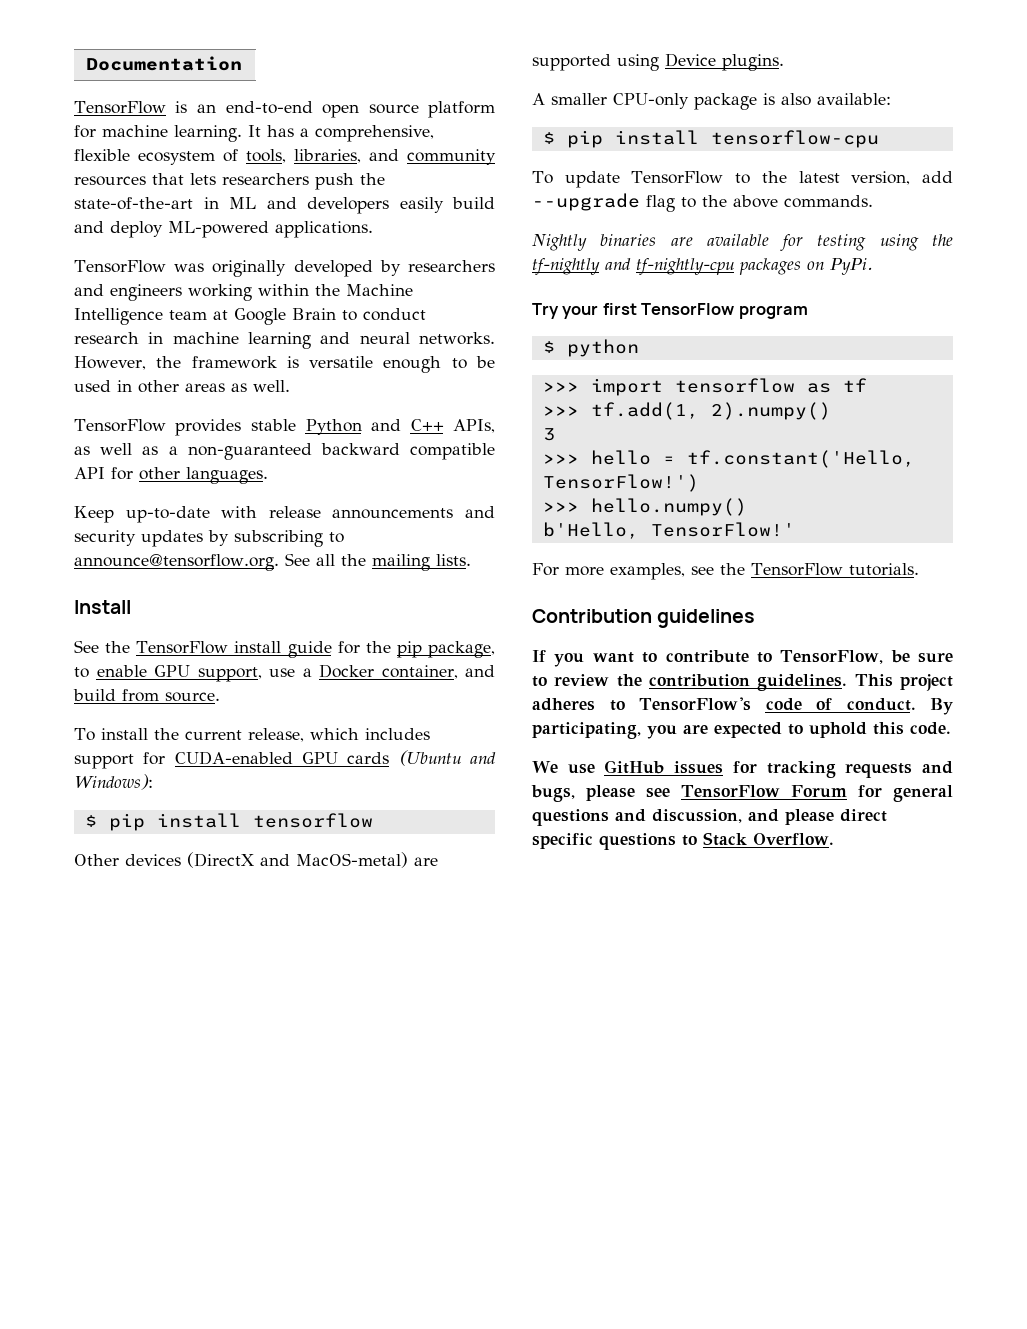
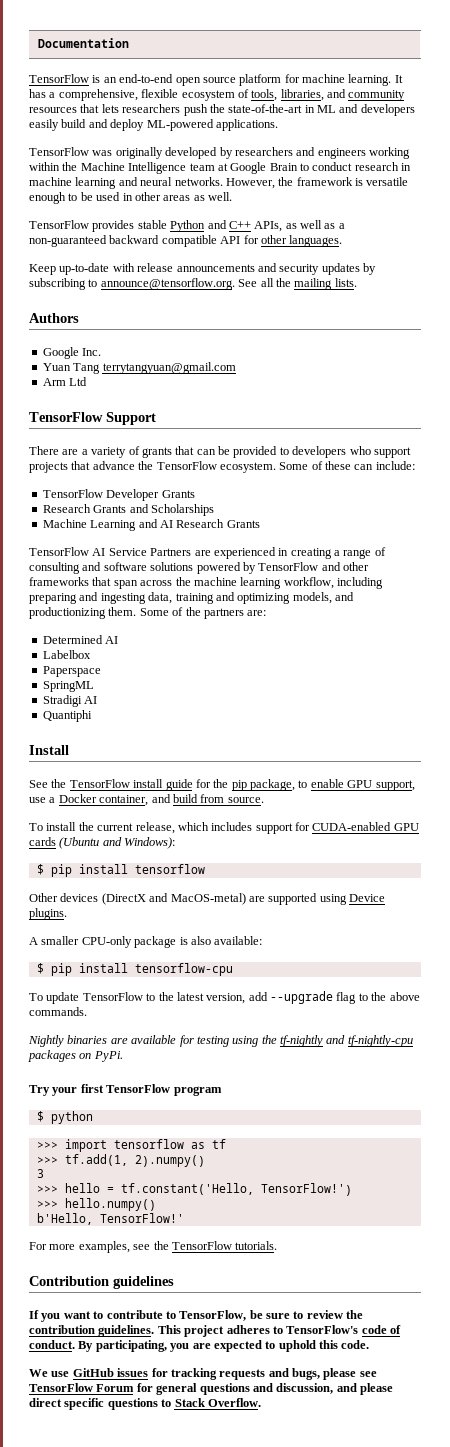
+ Authors
+ Google Inc.
+ Yuan Tang terrytangyuan@gmail.com
+ Arm Ltd
+ TensorFlow Support
+ There are a variety of grants that can be provided to developers who support projects that advance the TensorFlow ecosystem. Some of these can include:
+ TensorFlow Developer Grants
+ Research Grants and Scholarships
+ Machine Learning and AI Research Grants
+ TensorFlow AI Service Partners are experienced in creating a range of consulting and software solutions powered by TensorFlow and other frameworks that span across the machine learning workflow, including preparing and ingesting data, training and optimizing models, and productionizing them. Some of the partners are:
+ Determined AI
+ Labelbox
+ Paperspace
+ SpringML
+ Stradigi AI
+ Quantiphi

